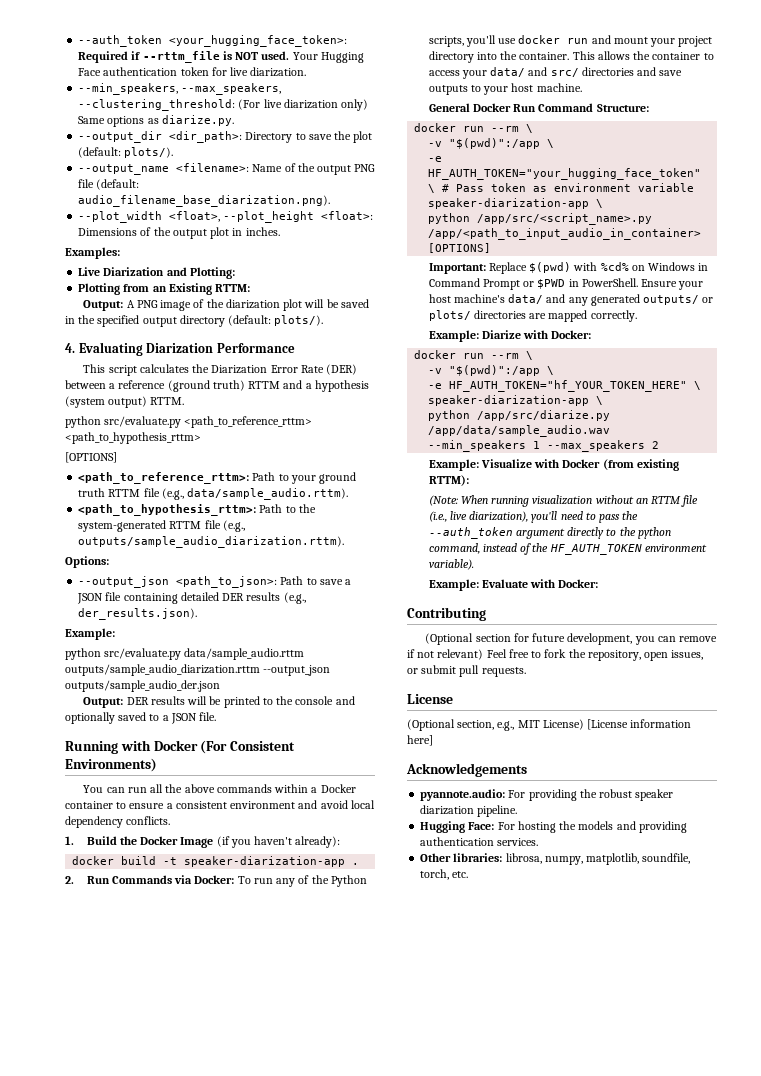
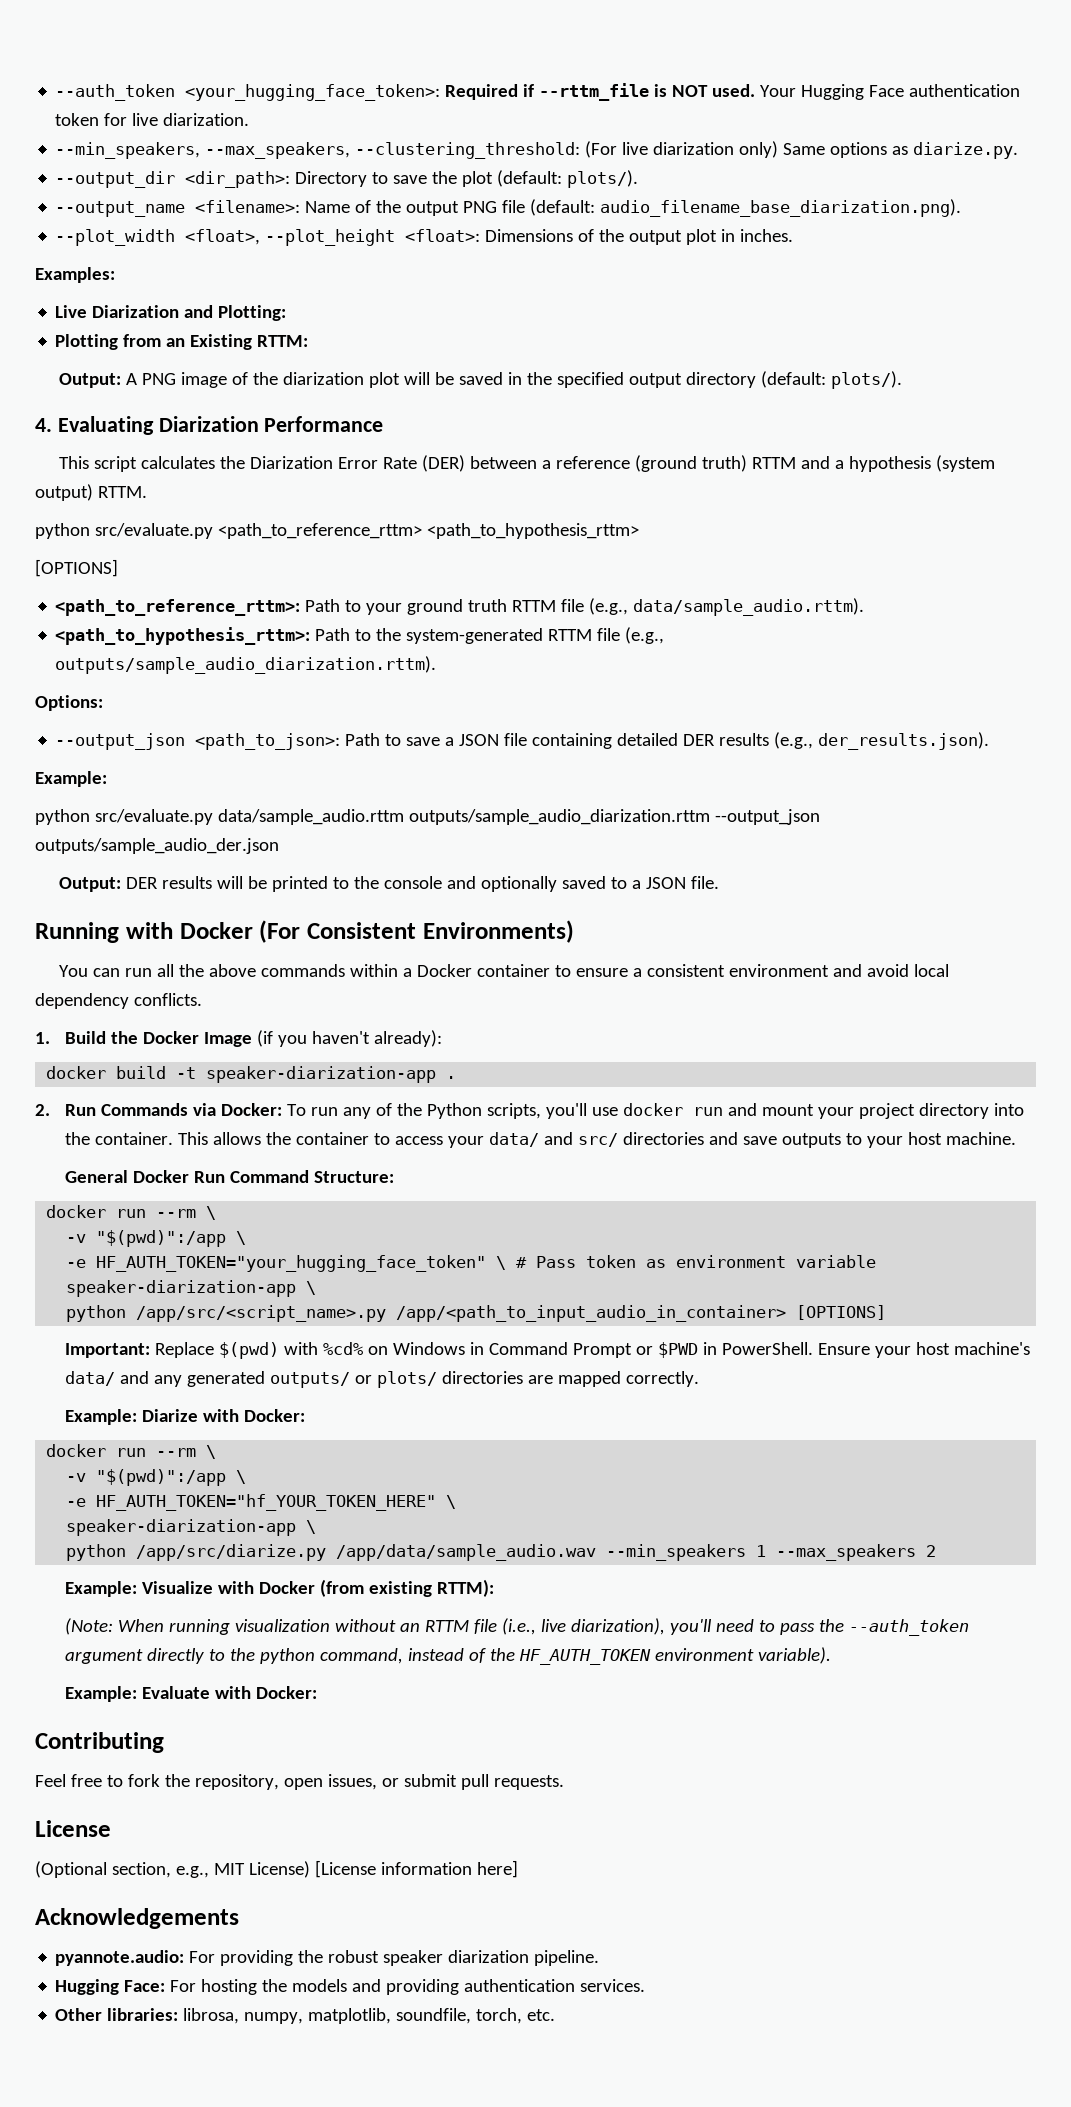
- (Optional section for future development, you can remove if not relevant) Feel free to fork the repository, open issues, or submit pull requests.
+ Feel free to fork the repository, open issues, or submit pull requests.

